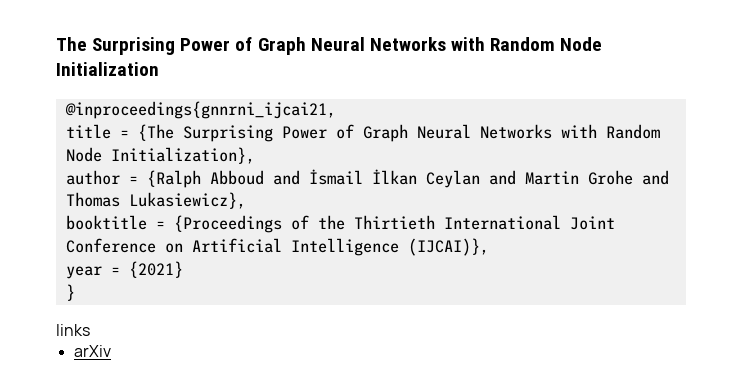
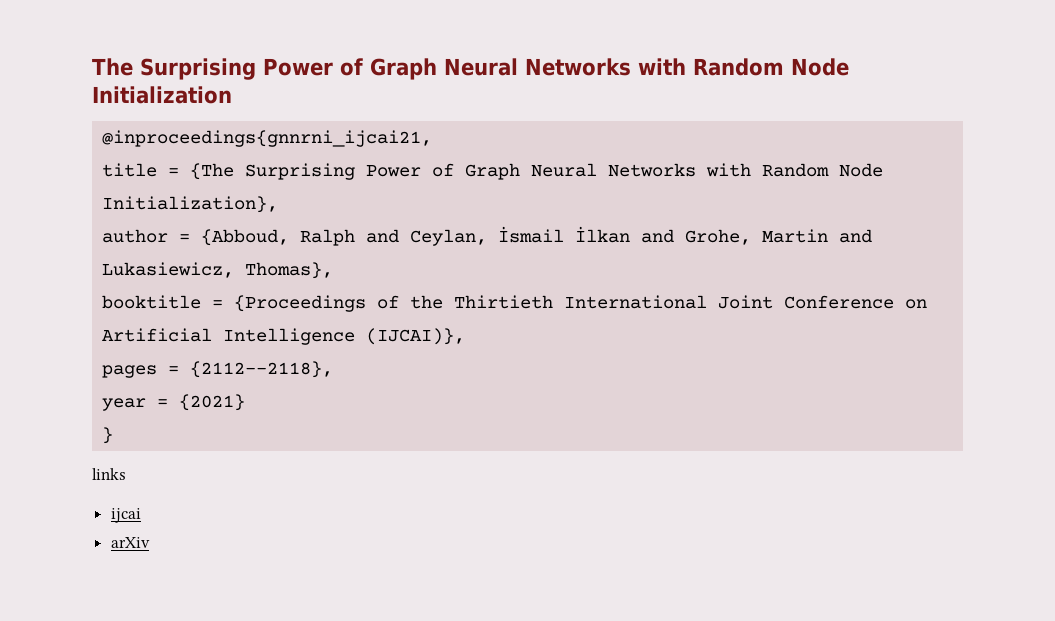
- author = {Ralph Abboud and İsmail İlkan Ceylan and Martin Grohe and Thomas Lukasiewicz},
+ author = {Abboud, Ralph and Ceylan, İsmail İlkan and Grohe, Martin and Lukasiewicz, Thomas},
+ pages = {2112--2118},
+ ijcai

